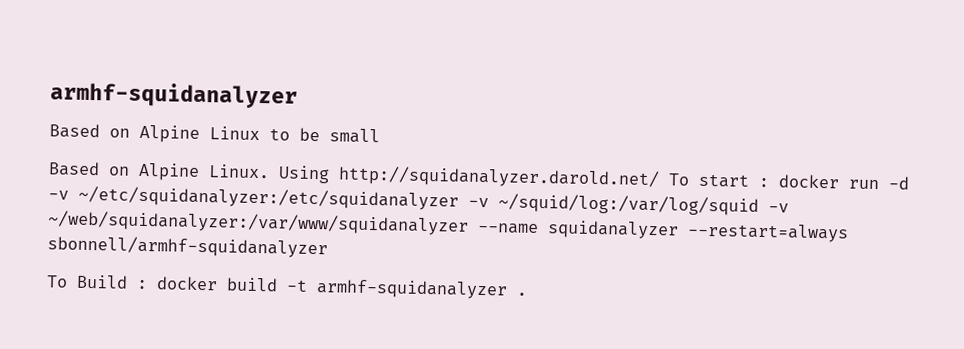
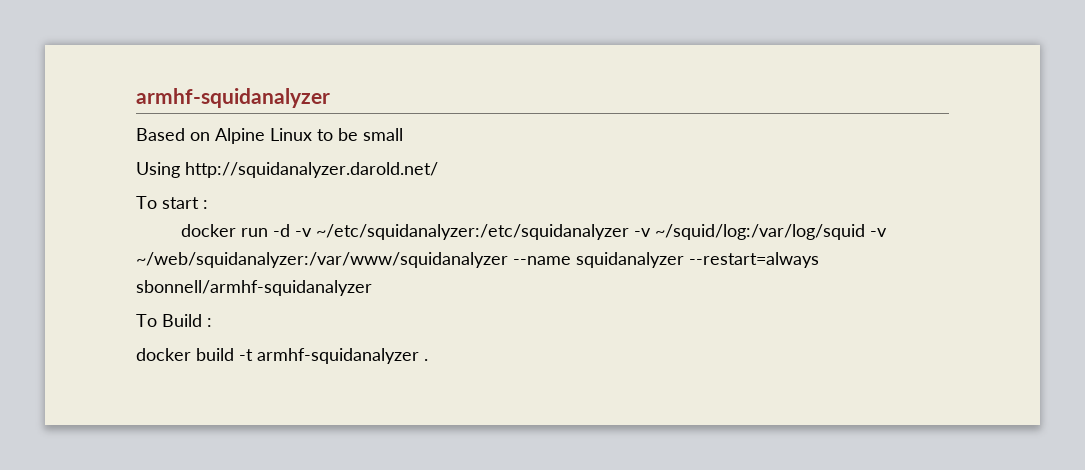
- Based on Alpine Linux. Using http://squidanalyzer.darold.net/ To start : docker run -d -v ~/etc/squidanalyzer:/etc/squidanalyzer -v ~/squid/log:/var/log/squid -v ~/web/squidanalyzer:/var/www/squidanalyzer --name squidanalyzer --restart=always sbonnell/armhf-squidanalyzer
+ Using http://squidanalyzer.darold.net/
+ To start :
+ docker run -d -v ~/etc/squidanalyzer:/etc/squidanalyzer -v ~/squid/log:/var/log/squid -v ~/web/squidanalyzer:/var/www/squidanalyzer --name squidanalyzer --restart=always sbonnell/armhf-squidanalyzer
- To Build : docker build -t armhf-squidanalyzer .
+ To Build :
+ docker build -t armhf-squidanalyzer .

